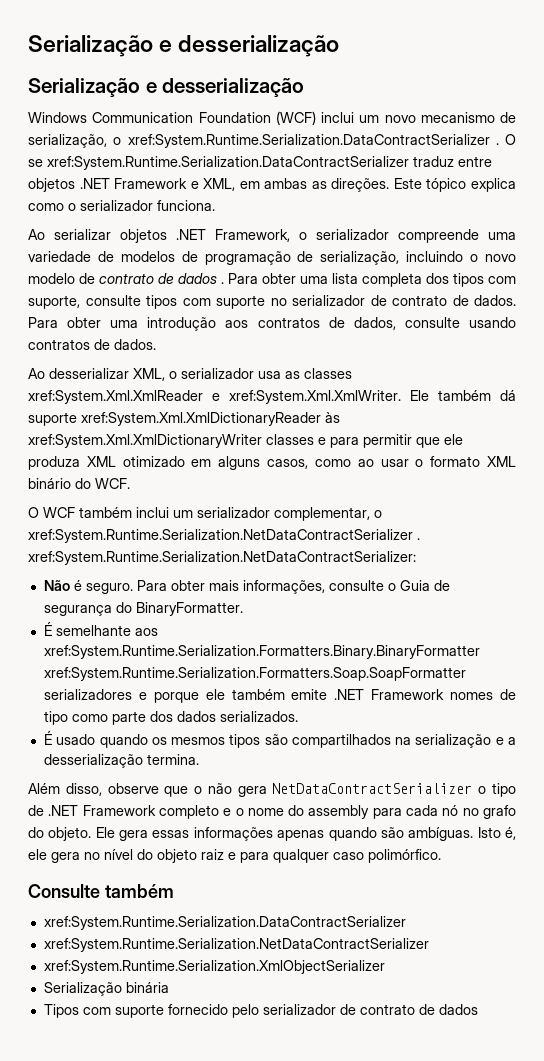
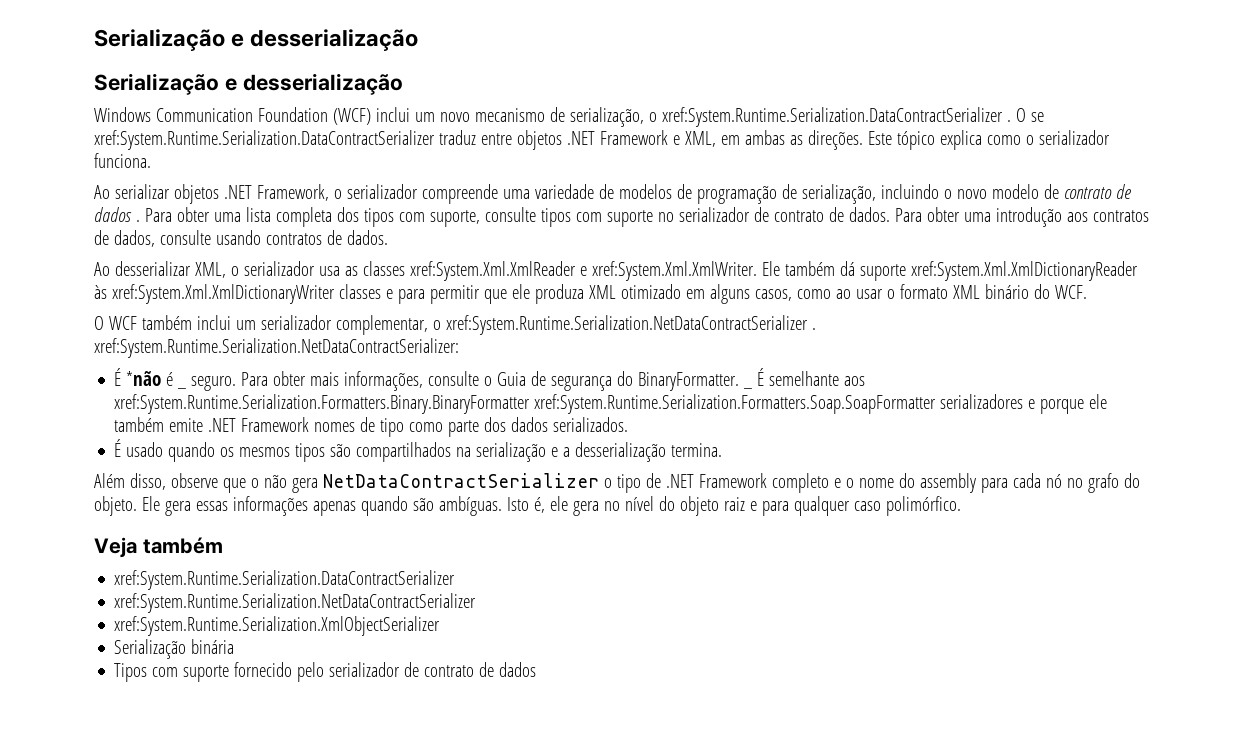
- Não é seguro.
+ É *não é _ seguro.
- Para obter mais informações, consulte o Guia de segurança do BinaryFormatter.
- É semelhante aos xref:System.Runtime.Serialization.Formatters.Binary.BinaryFormatter xref:System.Runtime.Serialization.Formatters.Soap.SoapFormatter serializadores e porque ele também emite .NET Framework nomes de tipo como parte dos dados serializados.
+ Para obter mais informações, consulte o Guia de segurança do BinaryFormatter. _ É semelhante aos xref:System.Runtime.Serialization.Formatters.Binary.BinaryFormatter xref:System.Runtime.Serialization.Formatters.Soap.SoapFormatter serializadores e porque ele também emite .NET Framework nomes de tipo como parte dos dados serializados.
- Consulte também
+ Veja também

